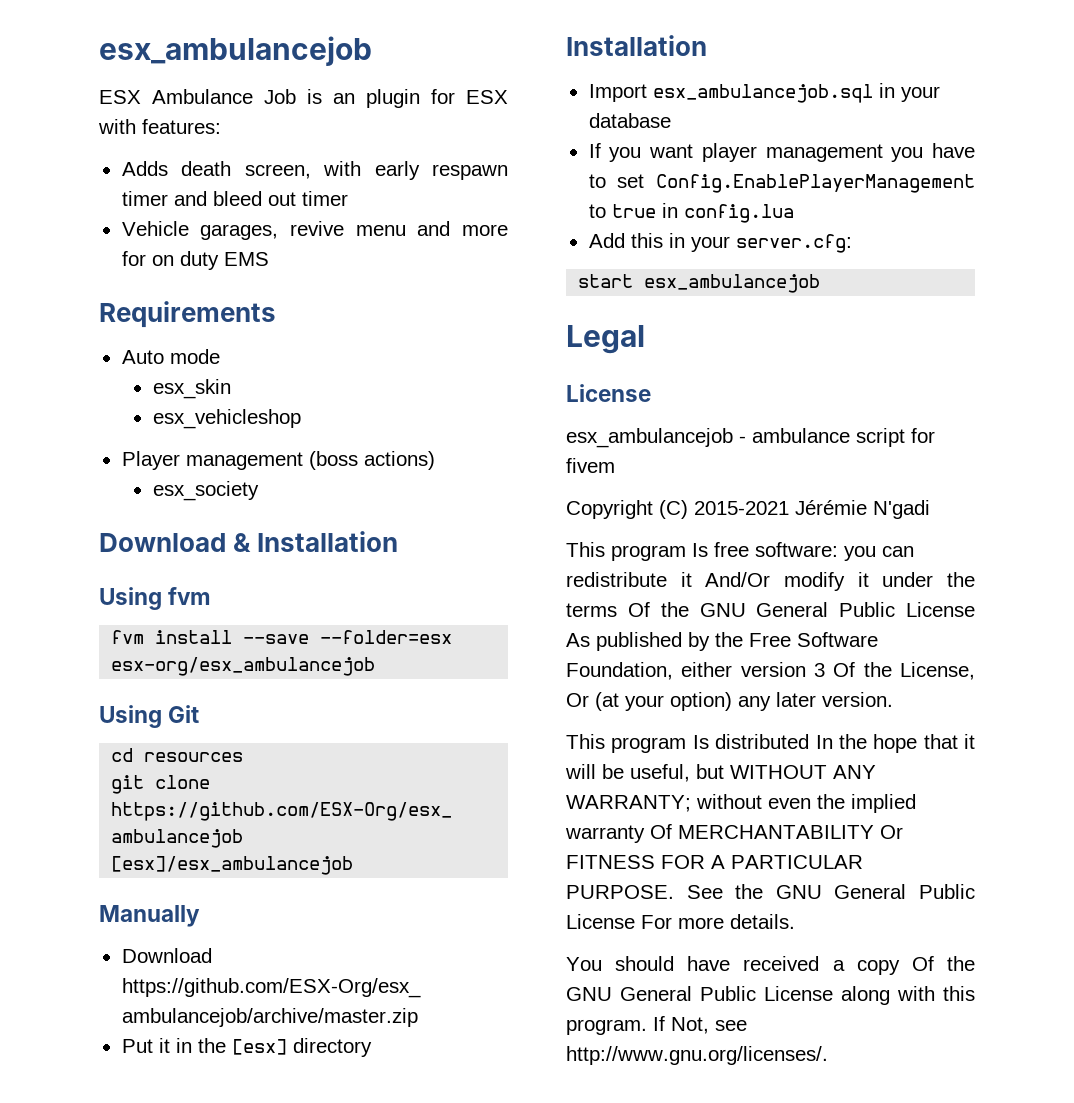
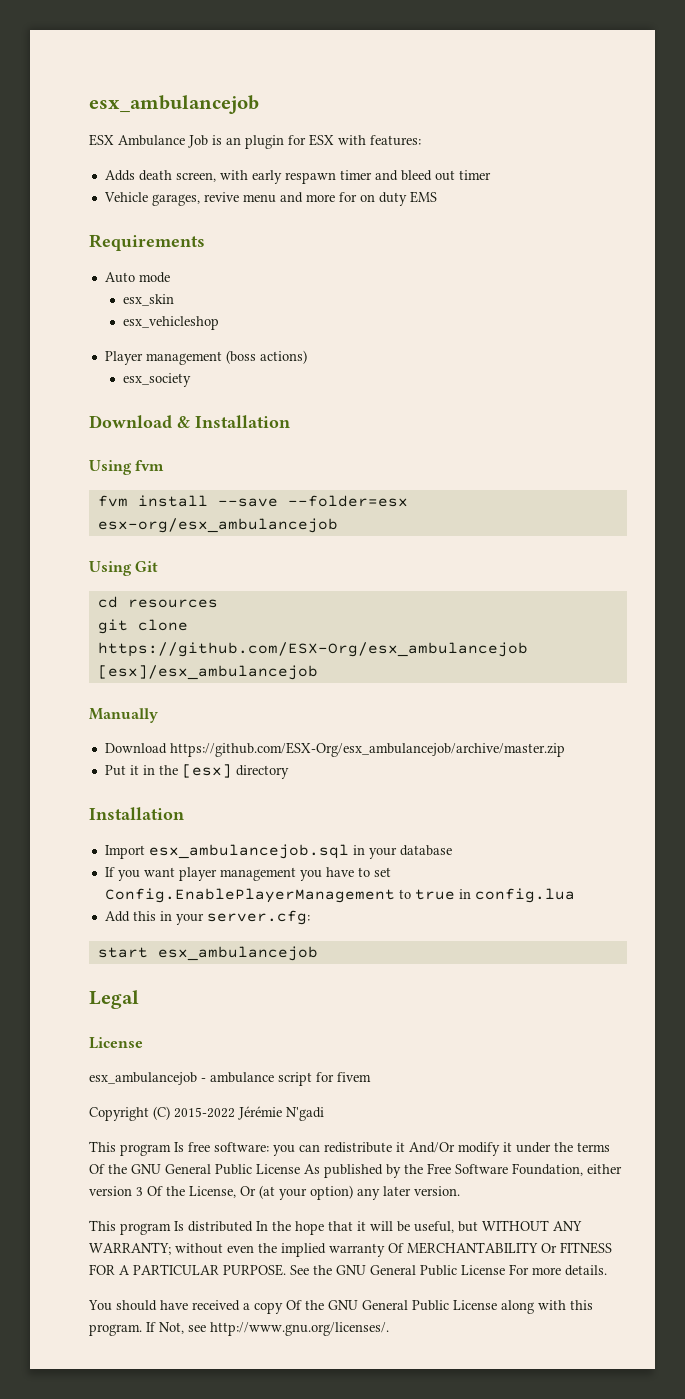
- Copyright (C) 2015-2021 Jérémie N'gadi
+ Copyright (C) 2015-2022 Jérémie N'gadi

